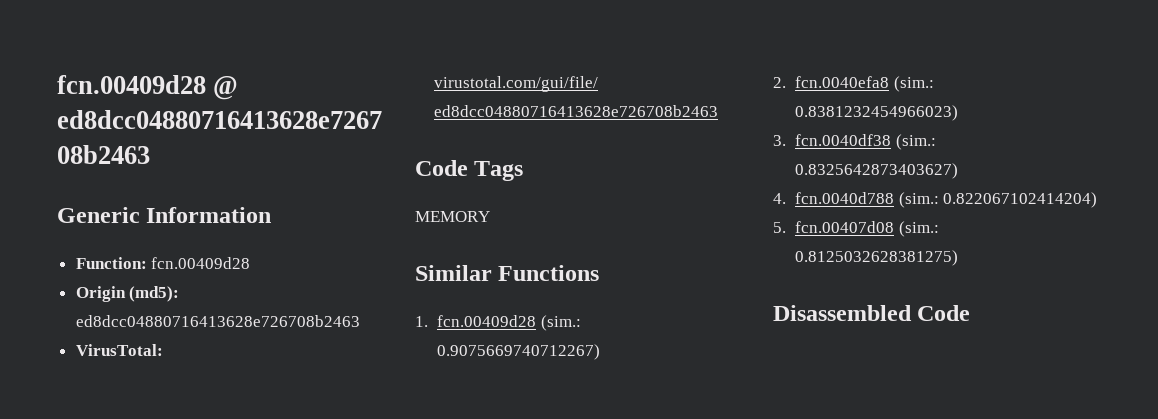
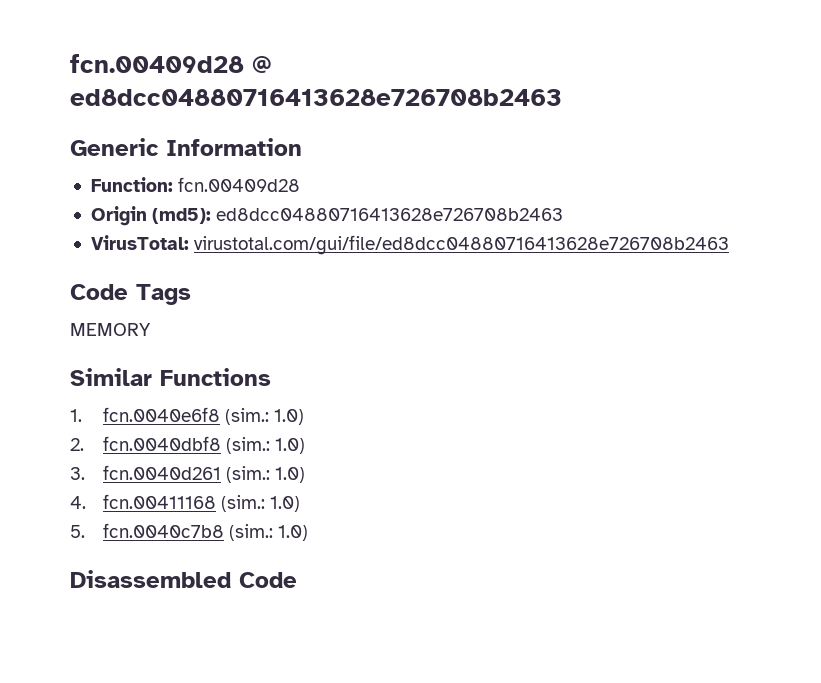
- 1. fcn.00409d28 (sim.: 0.9075669740712267)
- 2. fcn.0040efa8 (sim.: 0.8381232454966023)
- 3. fcn.0040df38 (sim.: 0.8325642873403627)
- 4. fcn.0040d788 (sim.: 0.822067102414204)
- 5. fcn.00407d08 (sim.: 0.8125032628381275)
+ 1. fcn.0040e6f8 (sim.: 1.0)
+ 2. fcn.0040dbf8 (sim.: 1.0)
+ 3. fcn.0040d261 (sim.: 1.0)
+ 4. fcn.00411168 (sim.: 1.0)
+ 5. fcn.0040c7b8 (sim.: 1.0)

